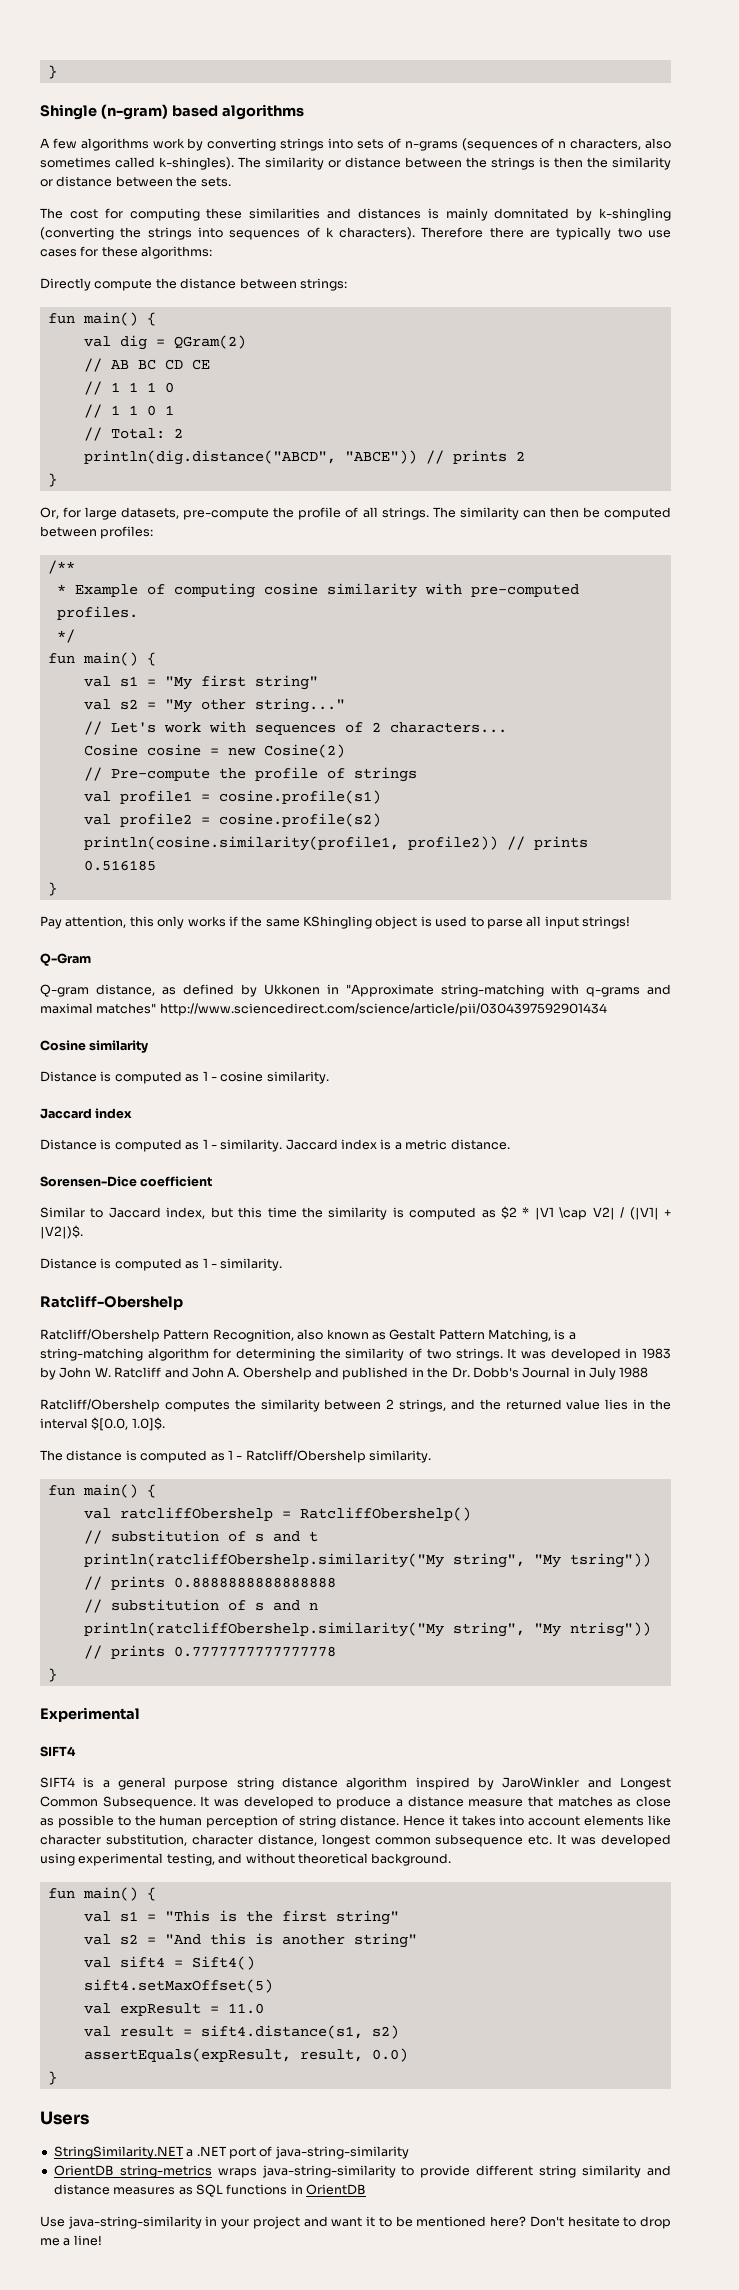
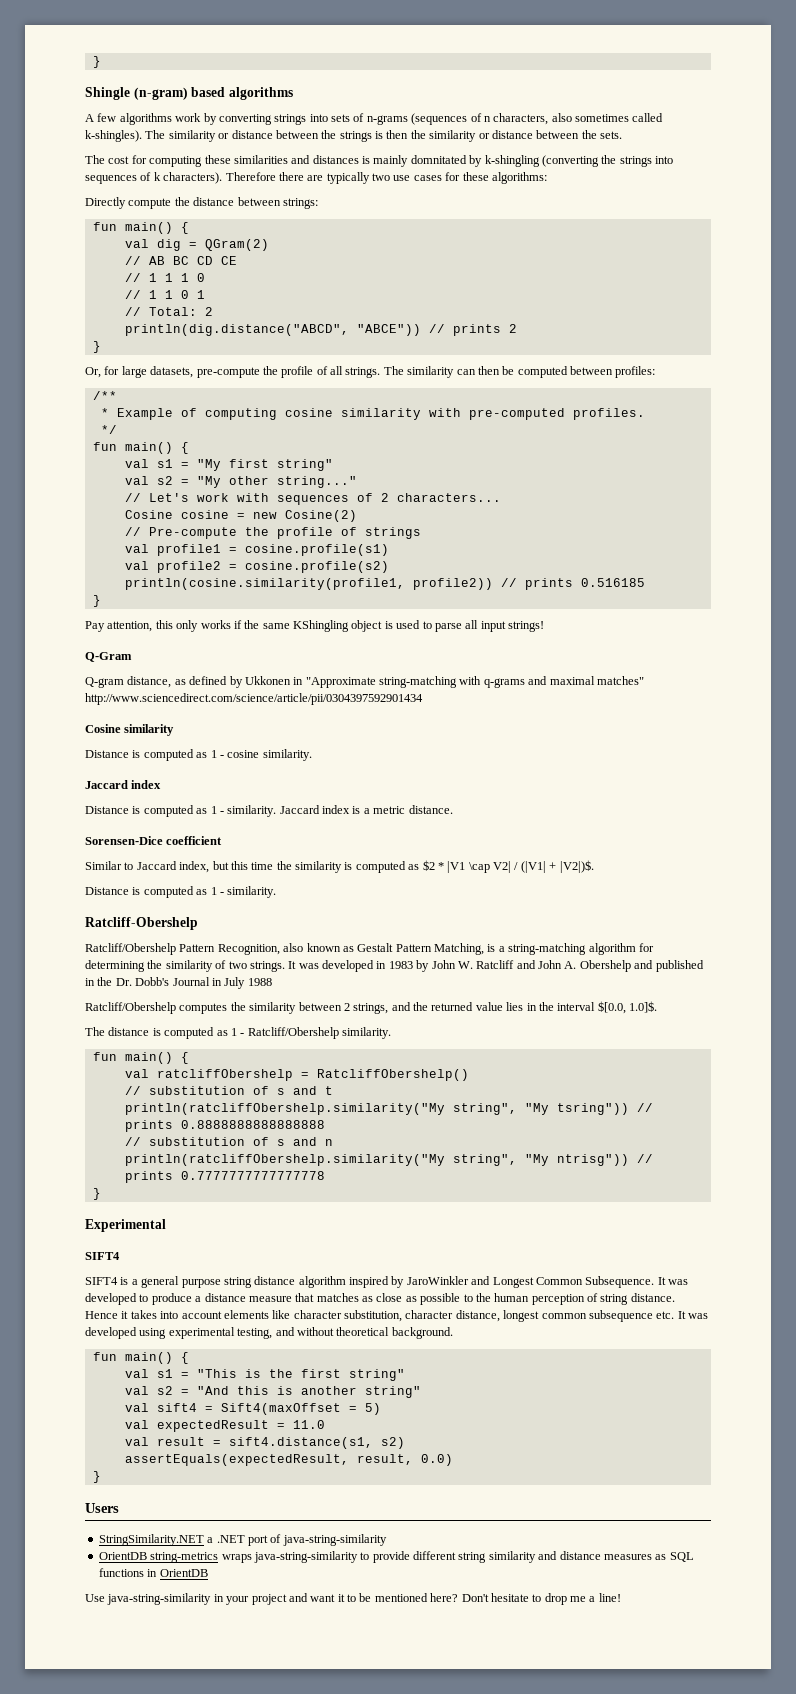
- val sift4 = Sift4()
- sift4.setMaxOffset(5)
- val expResult = 11.0
+ val sift4 = Sift4(maxOffset = 5)
+ val expectedResult = 11.0
- assertEquals(expResult, result, 0.0)
+ assertEquals(expectedResult, result, 0.0)

